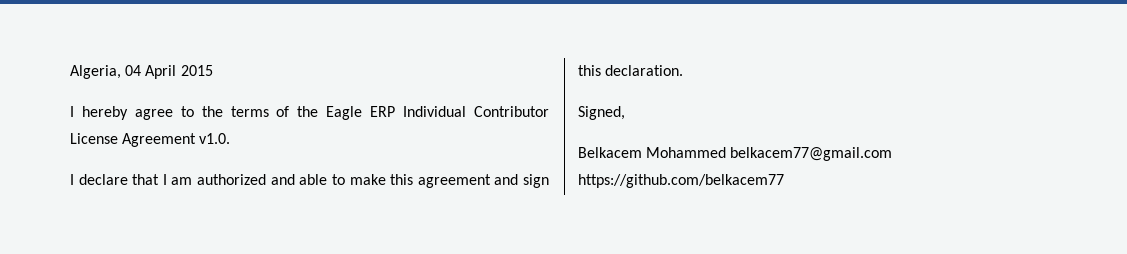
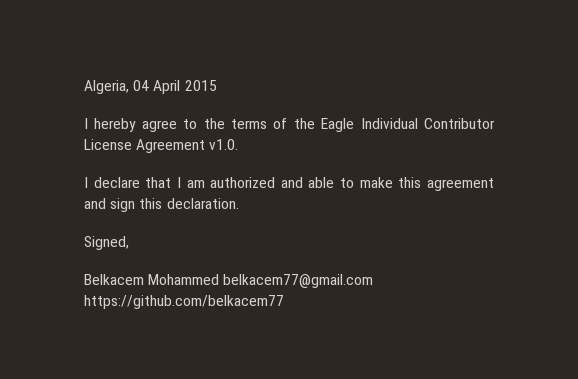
- I hereby agree to the terms of the Eagle ERP Individual Contributor License Agreement v1.0.
+ I hereby agree to the terms of the Eagle Individual Contributor License Agreement v1.0.

